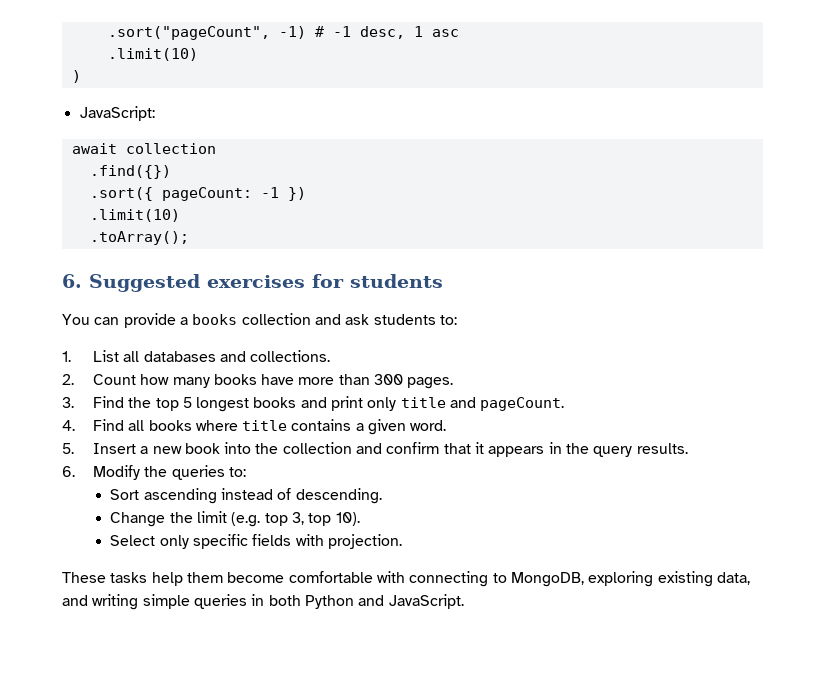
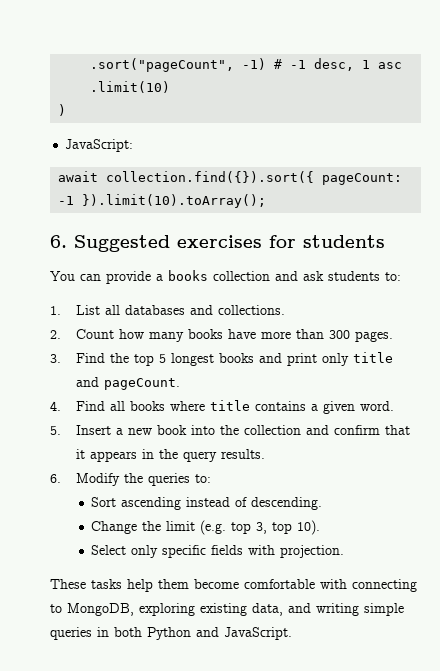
- await collection
- .find({})
- .sort({ pageCount: -1 })
- .limit(10)
- .toArray();
+ await collection.find({}).sort({ pageCount: -1 }).limit(10).toArray();

